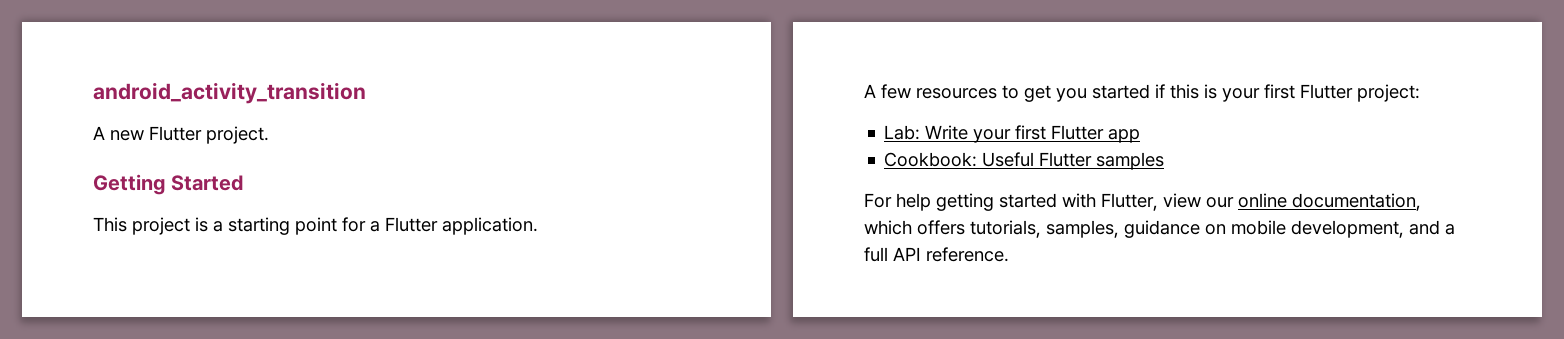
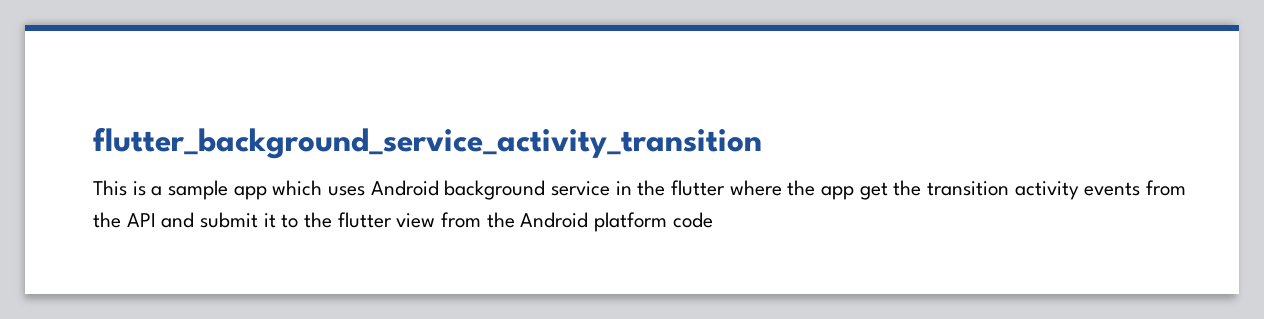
- android_activity_transition
- A new Flutter project.
- Getting Started
+ flutter_background_service_activity_transition
- This project is a starting point for a Flutter application.
- A few resources to get you started if this is your first Flutter project:
- Lab: Write your first Flutter app
- Cookbook: Useful Flutter samples
- For help getting started with Flutter, view our online documentation, which offers tutorials, samples, guidance on mobile development, and a full API reference.
+ This is a sample app which uses Android background service in the flutter where the app get the transition activity events from the API and submit it to the flutter view from the Android platform code

